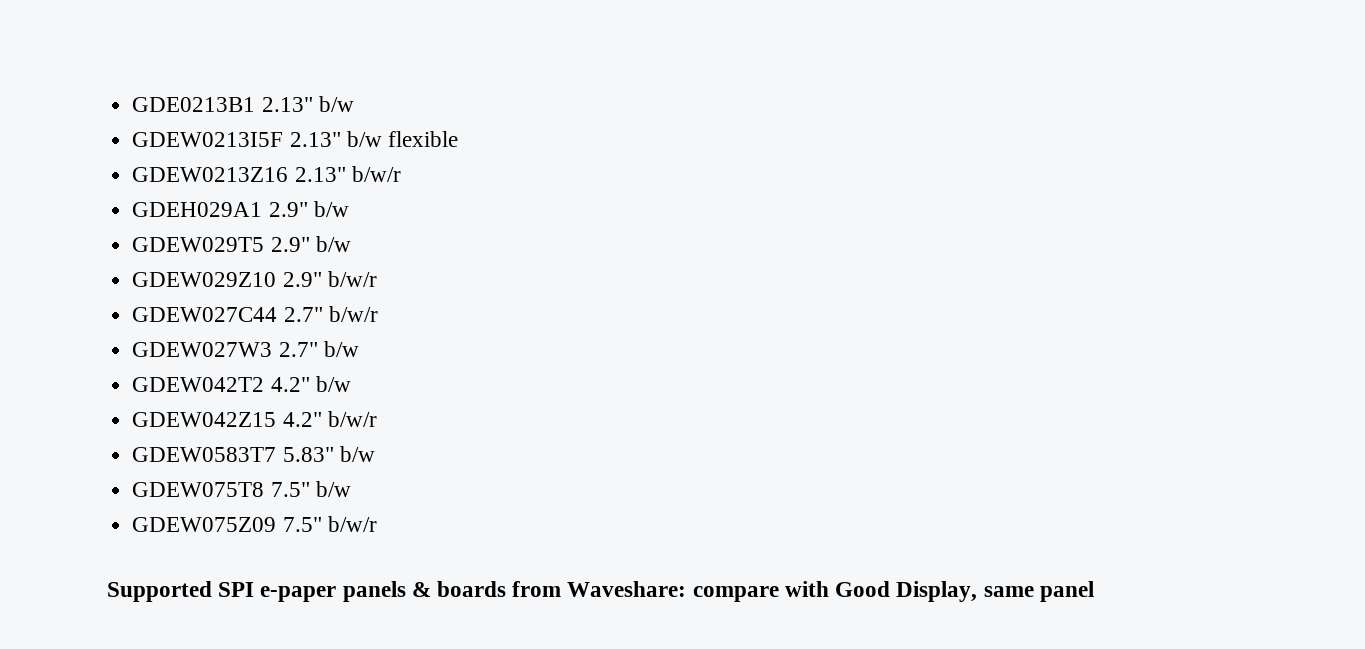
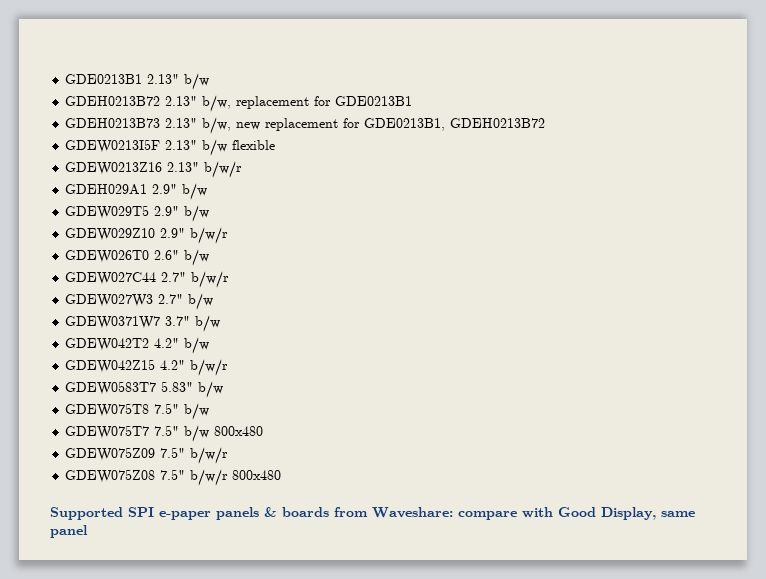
+ GDEH0213B72 2.13" b/w, replacement for GDE0213B1
+ GDEH0213B73 2.13" b/w, new replacement for GDE0213B1, GDEH0213B72
+ GDEW026T0 2.6" b/w
+ GDEW0371W7 3.7" b/w
+ GDEW075T7 7.5" b/w 800x480
+ GDEW075Z08 7.5" b/w/r 800x480

